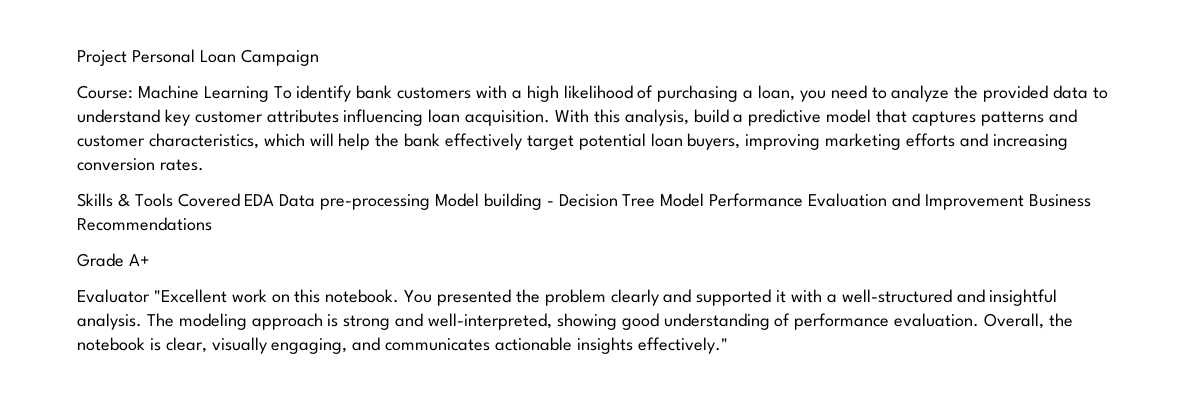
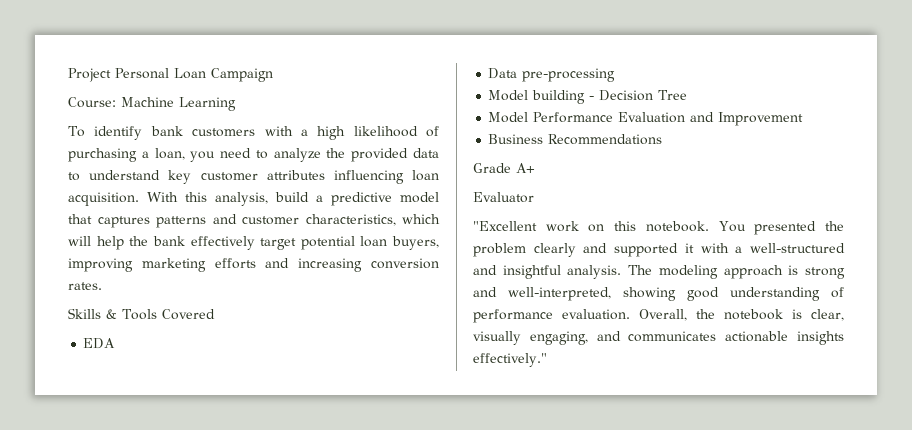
- Course: Machine Learning To identify bank customers with a high likelihood of purchasing a loan, you need to analyze the provided data to understand key customer attributes influencing loan acquisition.
+ Course: Machine Learning
+ To identify bank customers with a high likelihood of purchasing a loan, you need to analyze the provided data to understand key customer attributes influencing loan acquisition.
- Skills & Tools Covered EDA Data pre-processing Model building - Decision Tree Model Performance Evaluation and Improvement Business Recommendations
+ Skills & Tools Covered
+ EDA
+ Data pre-processing
+ Model building - Decision Tree
+ Model Performance Evaluation and Improvement
+ Business Recommendations
- Evaluator "Excellent work on this notebook.
+ Evaluator
+ "Excellent work on this notebook.

